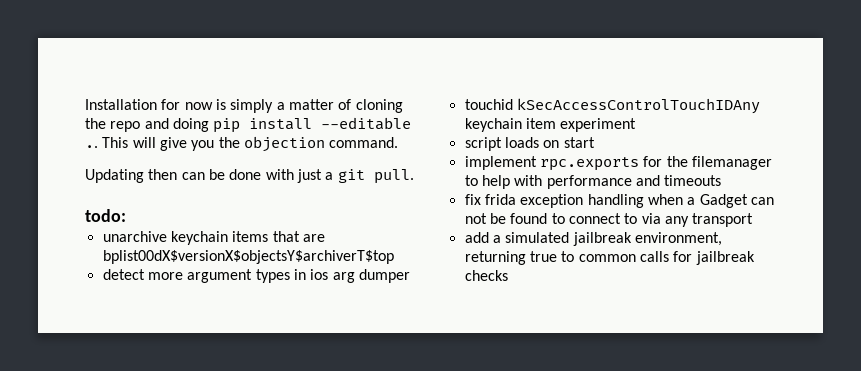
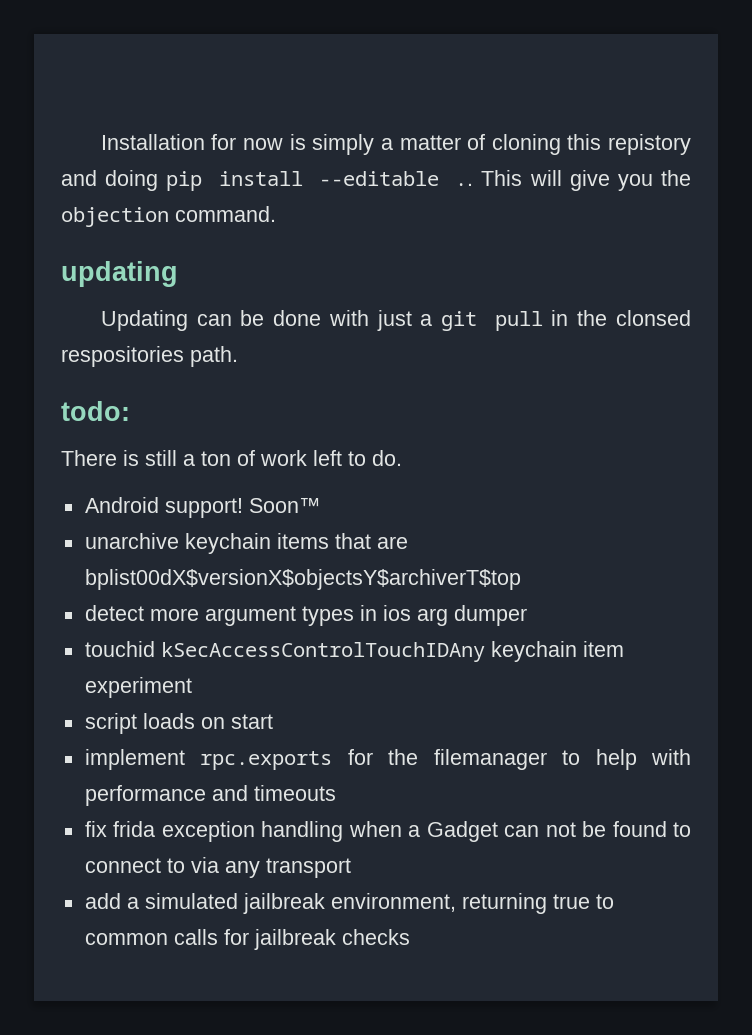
- Installation for now is simply a matter of cloning the repo and doing pip install --editable ..
+ Installation for now is simply a matter of cloning this repistory and doing pip install --editable ..
+ updating
- Updating then can be done with just a git pull.
+ Updating can be done with just a git pull in the clonsed respositories path.
  todo:
+ There is still a ton of work left to do.
+ Android support! Soon™

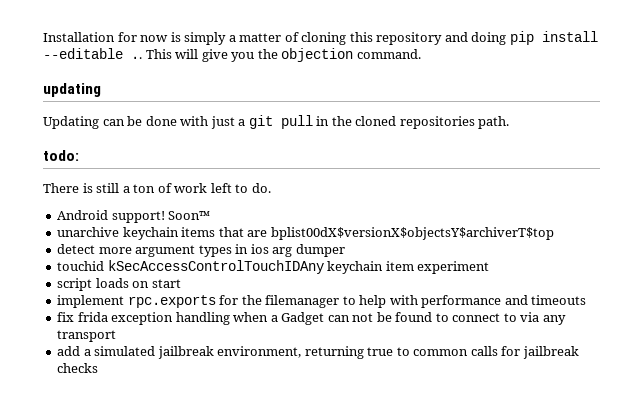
- Installation for now is simply a matter of cloning this repistory and doing pip install --editable ..
+ Installation for now is simply a matter of cloning this repository and doing pip install --editable ..
- Updating can be done with just a git pull in the clonsed respositories path.
+ Updating can be done with just a git pull in the cloned repositories path.

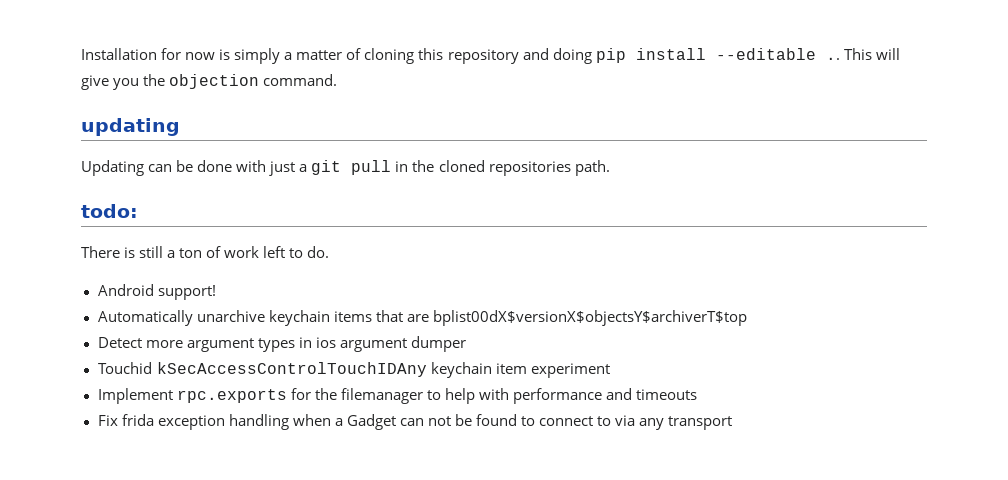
- Android support! Soon™
- unarchive keychain items that are bplist00ԁX$versionX$objectsY$archiverT$top
+ Android support!
+ Automatically unarchive keychain items that are bplist00ԁX$versionX$objectsY$archiverT$top
- detect more argument types in ios arg dumper
+ Detect more argument types in ios argument dumper
- touchid kSecAccessControlTouchIDAny keychain item experiment
+ Touchid kSecAccessControlTouchIDAny keychain item experiment
- script loads on start
- implement rpc.exports for the filemanager to help with performance and timeouts
+ Implement rpc.exports for the filemanager to help with performance and timeouts
- fix frida exception handling when a Gadget can not be found to connect to via any transport
+ Fix frida exception handling when a Gadget can not be found to connect to via any transport
- add a simulated jailbreak environment, returning true to common calls for jailbreak checks

